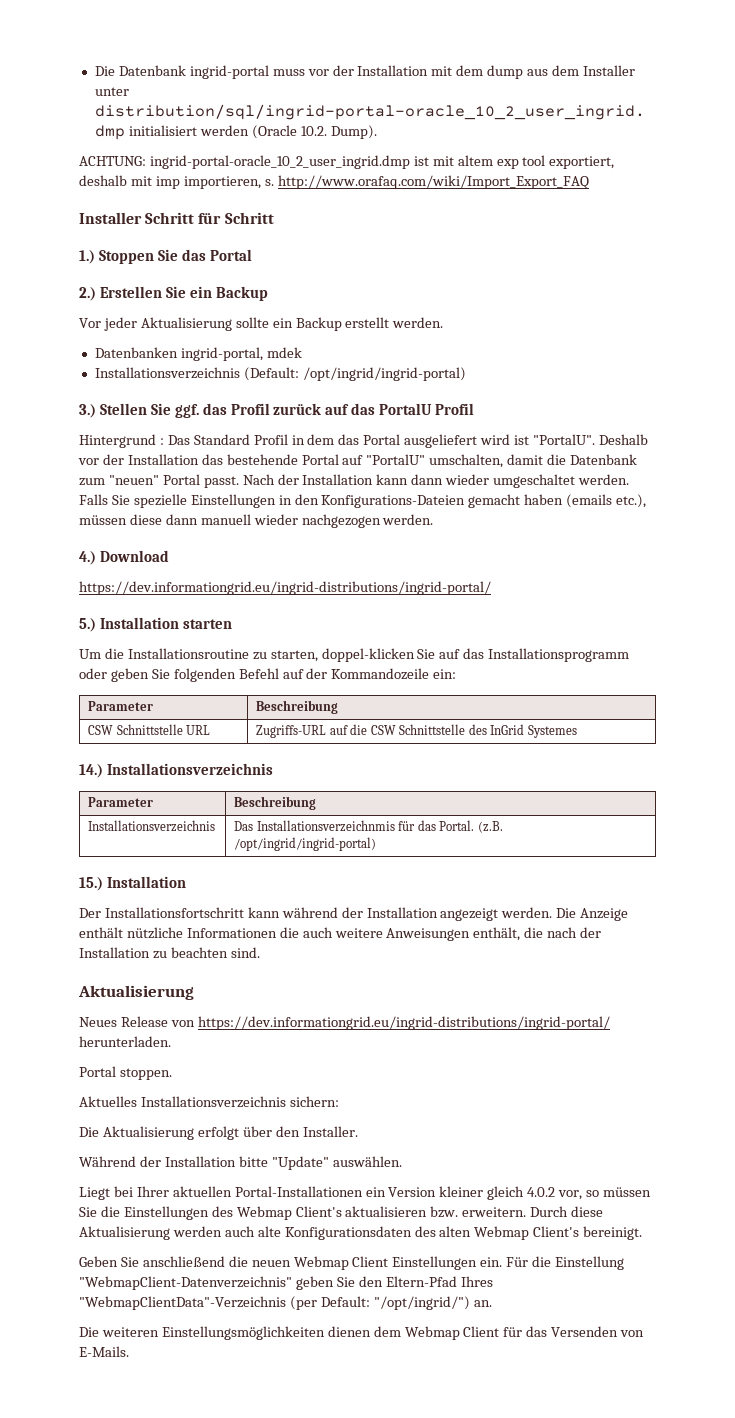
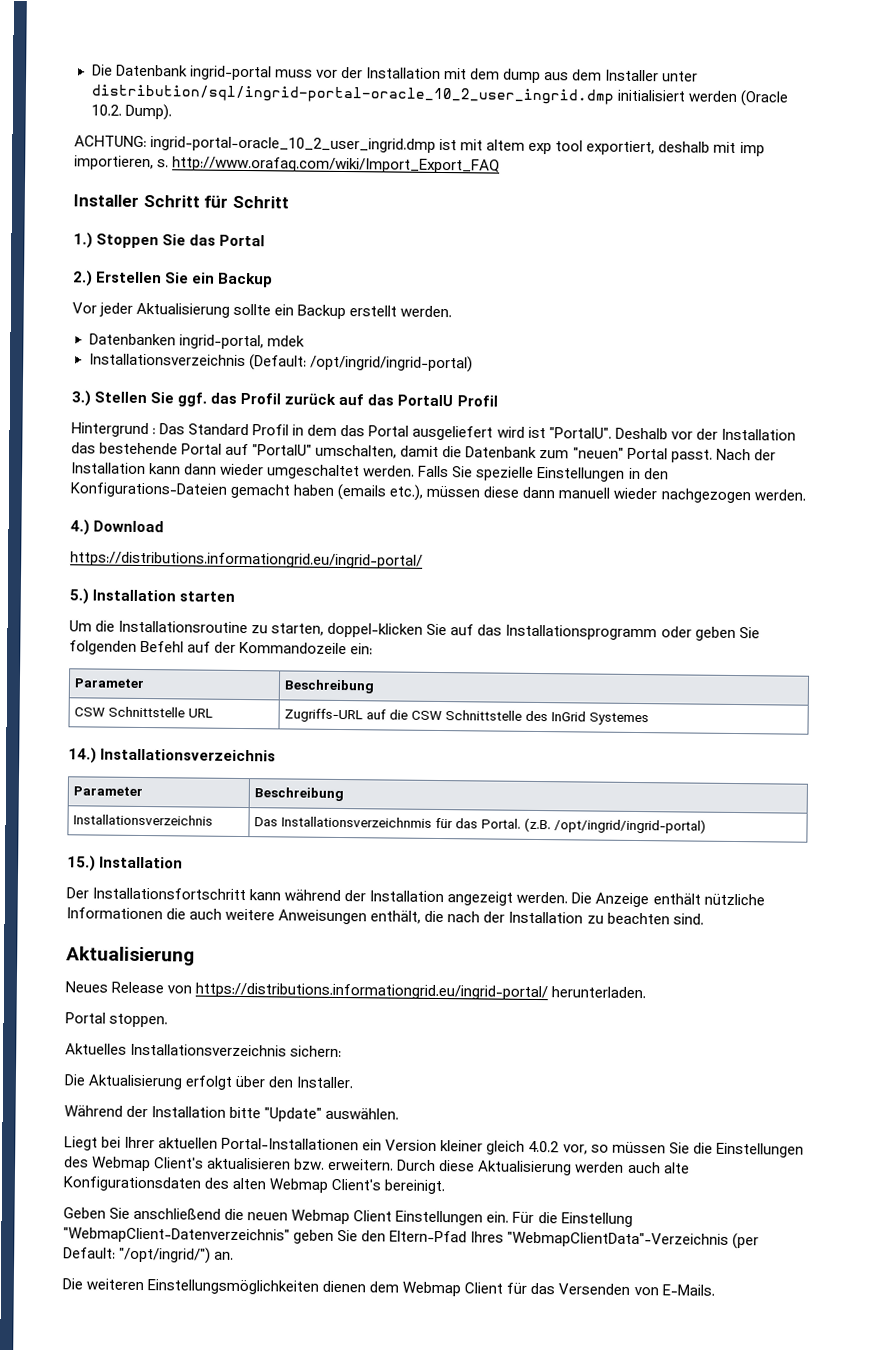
  4.) Download
- https://dev.informationgrid.eu/ingrid-distributions/ingrid-portal/
+ https://distributions.informationgrid.eu/ingrid-portal/
- Neues Release von https://dev.informationgrid.eu/ingrid-distributions/ingrid-portal/ herunterladen.
+ Neues Release von https://distributions.informationgrid.eu/ingrid-portal/ herunterladen.

